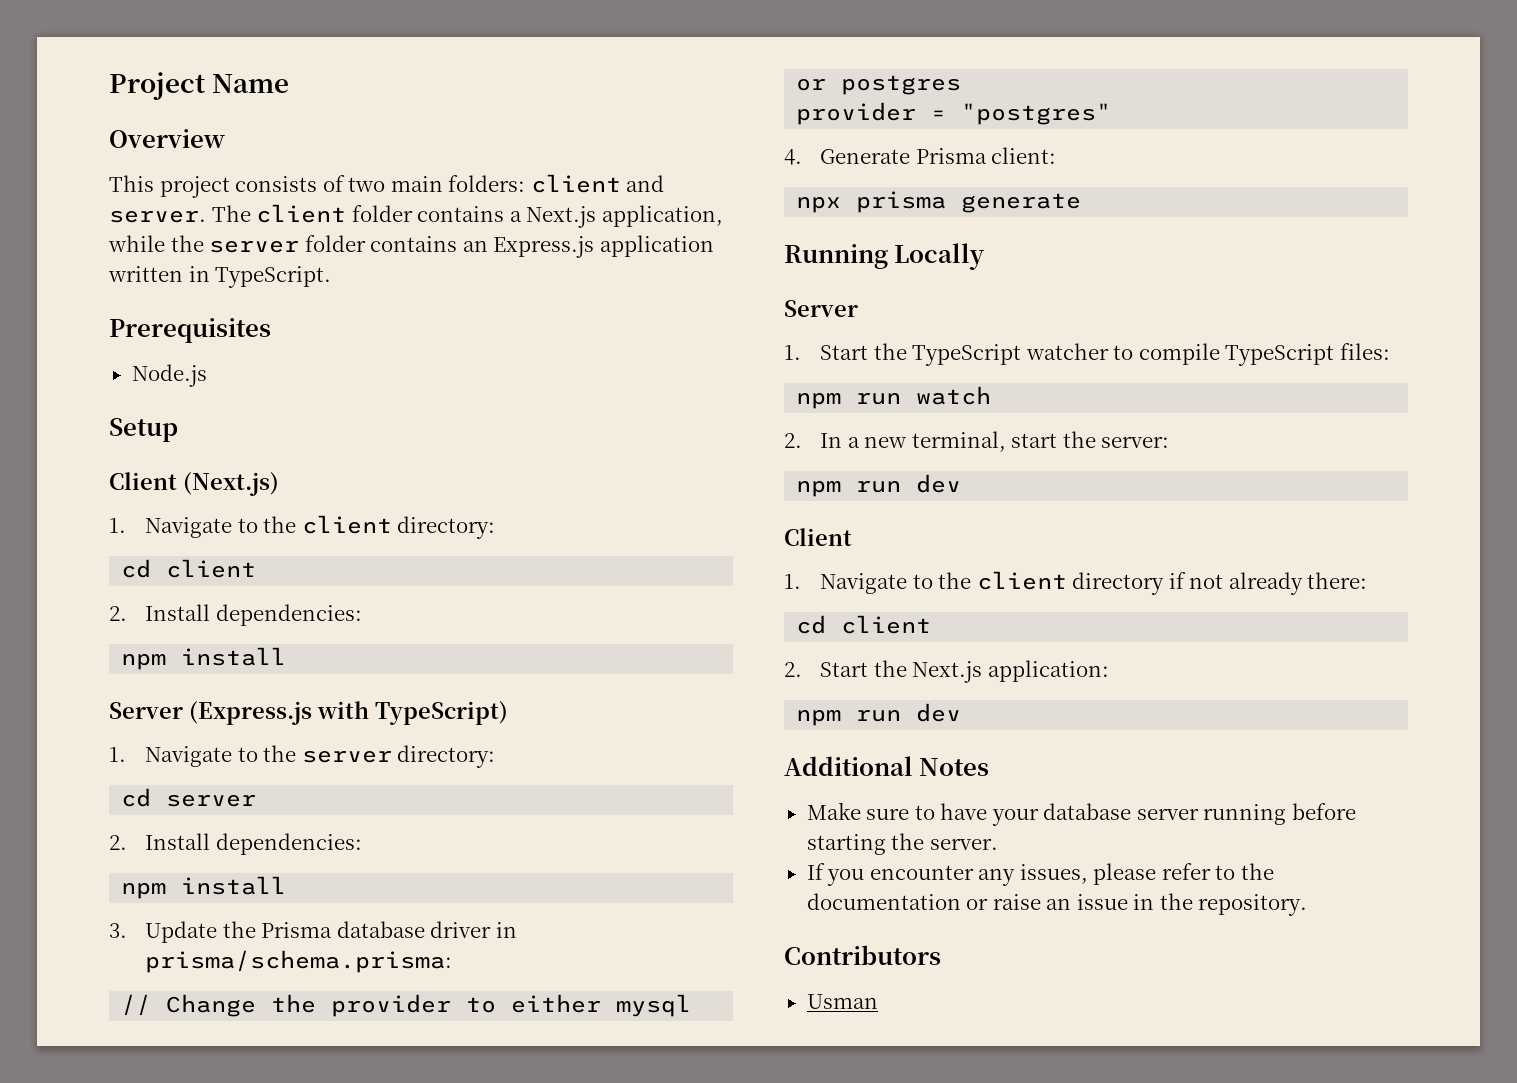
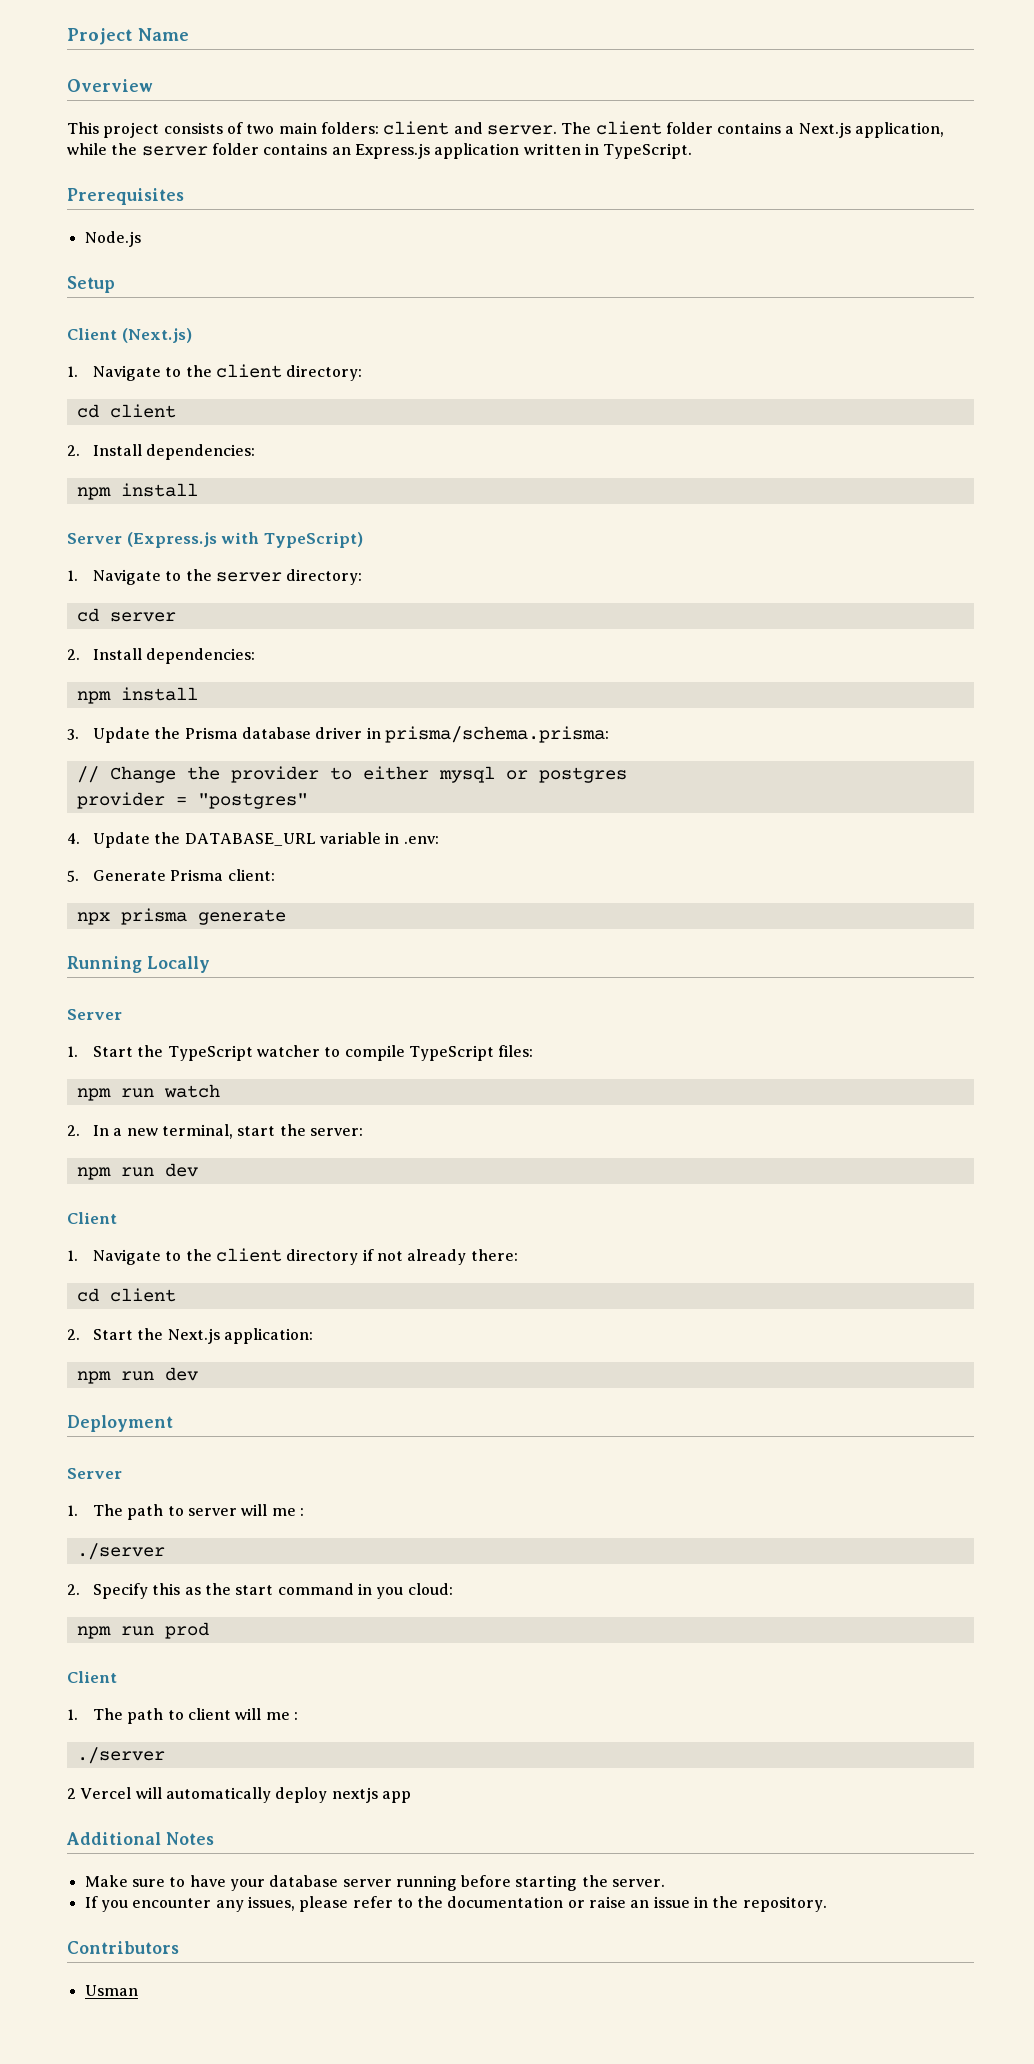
- 4. Generate Prisma client:
+ 4. Update the DATABASE_URL variable in .env:
+ 5. Generate Prisma client:
+ Deployment
+ Server
+ 1. The path to server will me :
+ ./server
+ 2. Specify this as the start command in you cloud:
+ npm run prod
+ Client
+ 1. The path to client will me :
+ ./server
+ 2 Vercel will automatically deploy nextjs app

